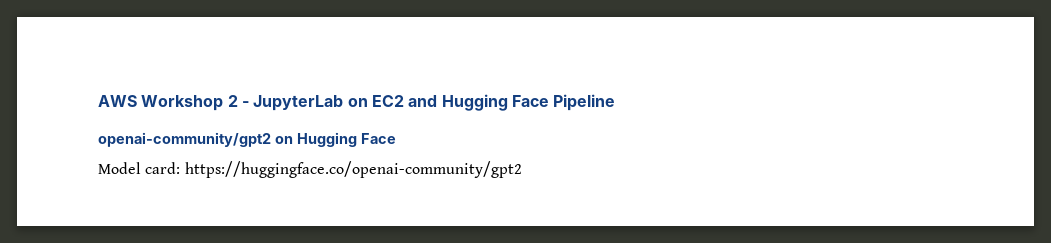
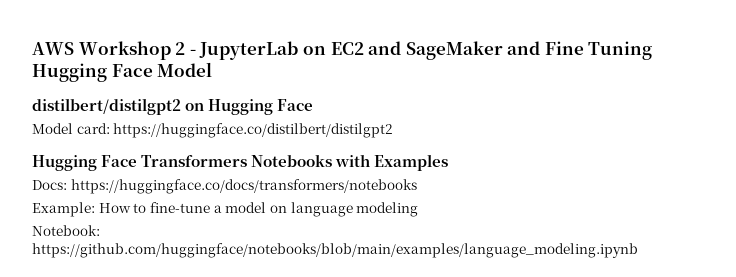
- AWS Workshop 2 - JupyterLab on EC2 and Hugging Face Pipeline
- openai-community/gpt2 on Hugging Face
+ AWS Workshop 2 - JupyterLab on EC2 and SageMaker and Fine Tuning Hugging Face Model
+ distilbert/distilgpt2 on Hugging Face
- Model card: https://huggingface.co/openai-community/gpt2
+ Model card: https://huggingface.co/distilbert/distilgpt2
+ Hugging Face Transformers Notebooks with Examples
+ Docs: https://huggingface.co/docs/transformers/notebooks
+ Example: How to fine-tune a model on language modeling
+ Notebook: https://github.com/huggingface/notebooks/blob/main/examples/language_modeling.ipynb

